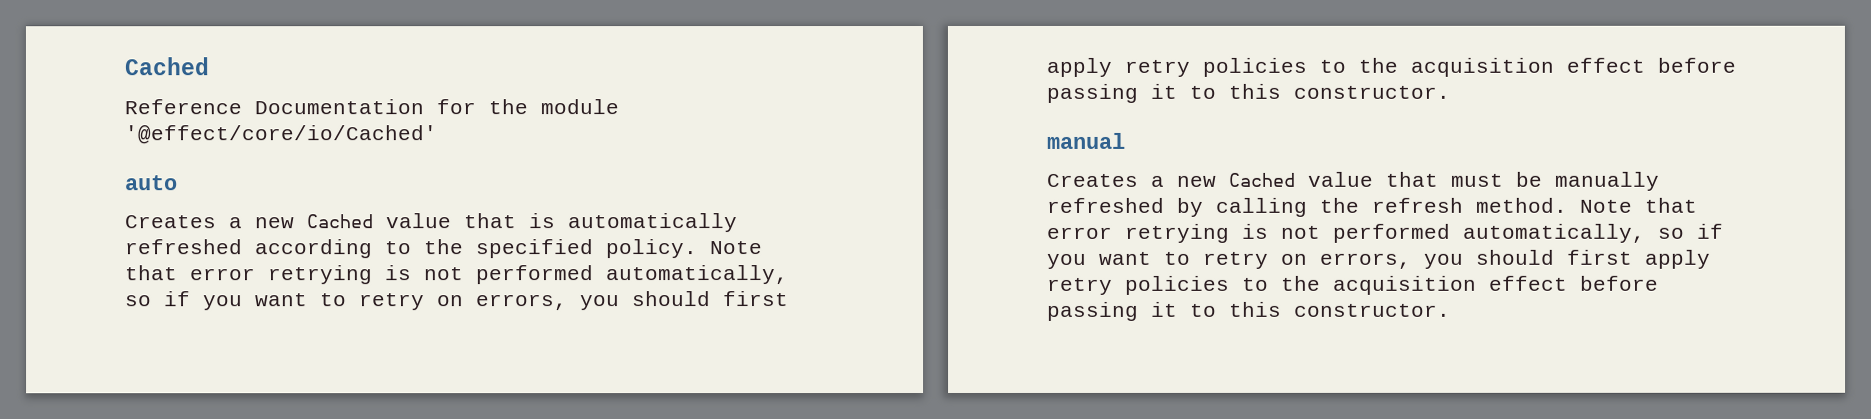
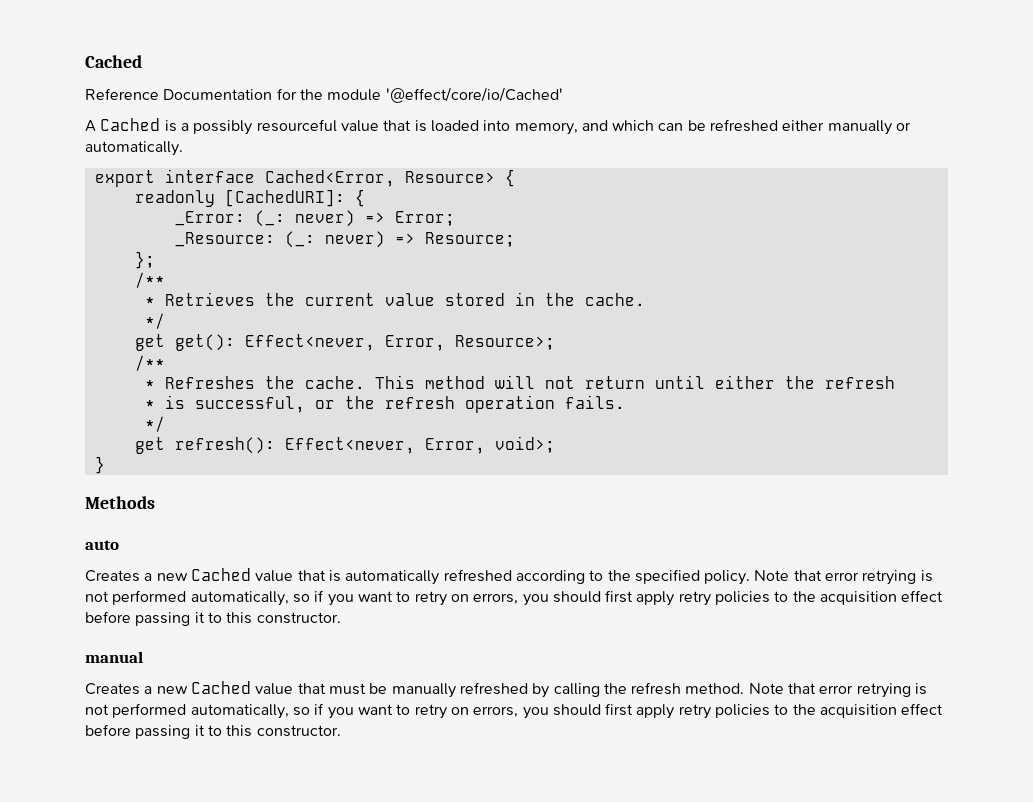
+ A Cached is a possibly resourceful value that is loaded into memory, and which can be refreshed either manually or automatically.
+ export interface Cached<Error, Resource> {
+ readonly [CachedURI]: {
+ _Error: (_: never) => Error;
+ _Resource: (_: never) => Resource;
+ };
+ /**
+ * Retrieves the current value stored in the cache.
+ */
+ get get(): Effect<never, Error, Resource>;
+ /**
+ * Refreshes the cache. This method will not return until either the refresh
+ * is successful, or the refresh operation fails.
+ */
+ get refresh(): Effect<never, Error, void>;
+ }
+ Methods

